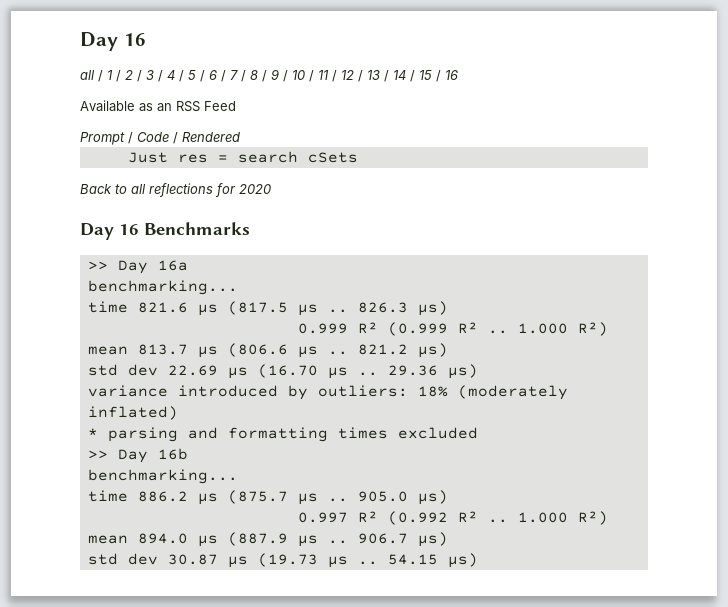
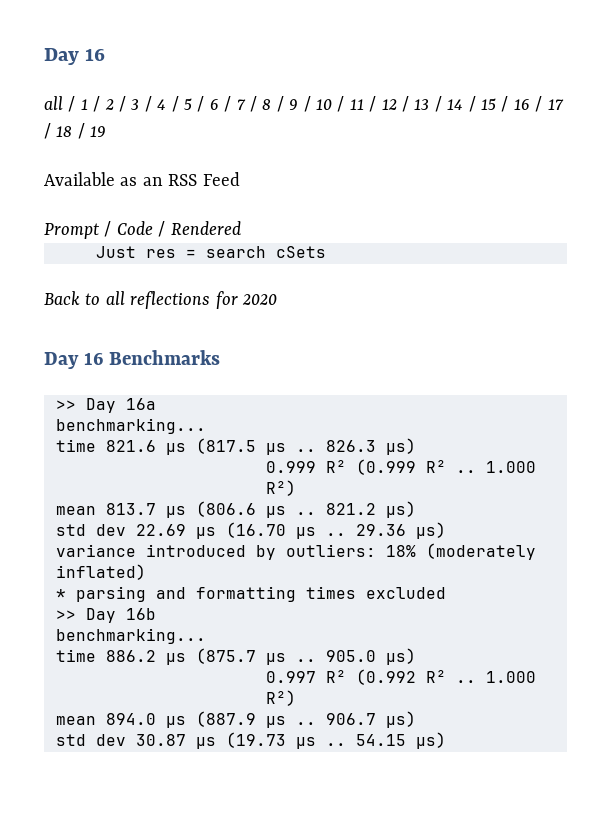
- all / 1 / 2 / 3 / 4 / 5 / 6 / 7 / 8 / 9 / 10 / 11 / 12 / 13 / 14 / 15 / 16
+ all / 1 / 2 / 3 / 4 / 5 / 6 / 7 / 8 / 9 / 10 / 11 / 12 / 13 / 14 / 15 / 16 / 17 / 18 / 19

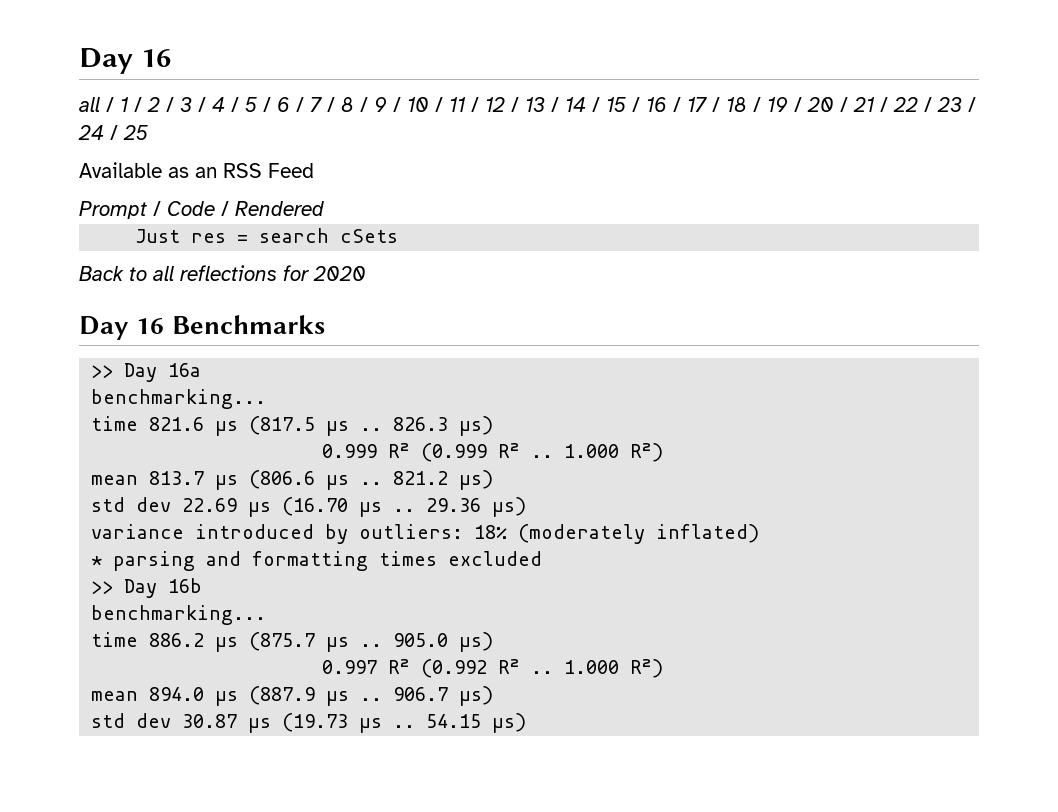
- all / 1 / 2 / 3 / 4 / 5 / 6 / 7 / 8 / 9 / 10 / 11 / 12 / 13 / 14 / 15 / 16 / 17 / 18 / 19
+ all / 1 / 2 / 3 / 4 / 5 / 6 / 7 / 8 / 9 / 10 / 11 / 12 / 13 / 14 / 15 / 16 / 17 / 18 / 19 / 20 / 21 / 22 / 23 / 24 / 25

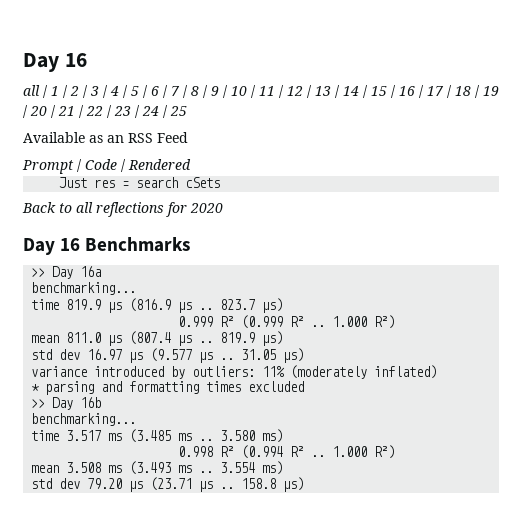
- time 821.6 μs (817.5 μs .. 826.3 μs)
+ time 819.9 μs (816.9 μs .. 823.7 μs)
- mean 813.7 μs (806.6 μs .. 821.2 μs)
- std dev 22.69 μs (16.70 μs .. 29.36 μs)
+ mean 811.0 μs (807.4 μs .. 819.9 μs)
+ std dev 16.97 μs (9.577 μs .. 31.05 μs)
- variance introduced by outliers: 18% (moderately inflated)
+ variance introduced by outliers: 11% (moderately inflated)
- time 886.2 μs (875.7 μs .. 905.0 μs)
- 0.997 R² (0.992 R² .. 1.000 R²)
- mean 894.0 μs (887.9 μs .. 906.7 μs)
- std dev 30.87 μs (19.73 μs .. 54.15 μs)
+ time 3.517 ms (3.485 ms .. 3.580 ms)
+ 0.998 R² (0.994 R² .. 1.000 R²)
+ mean 3.508 ms (3.493 ms .. 3.554 ms)
+ std dev 79.20 μs (23.71 μs .. 158.8 μs)

